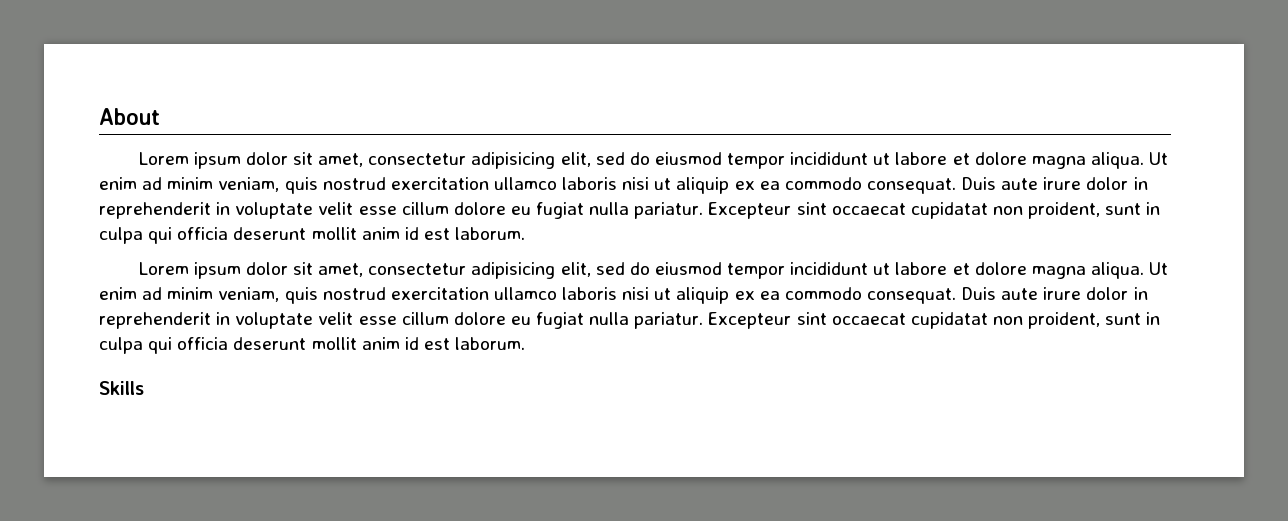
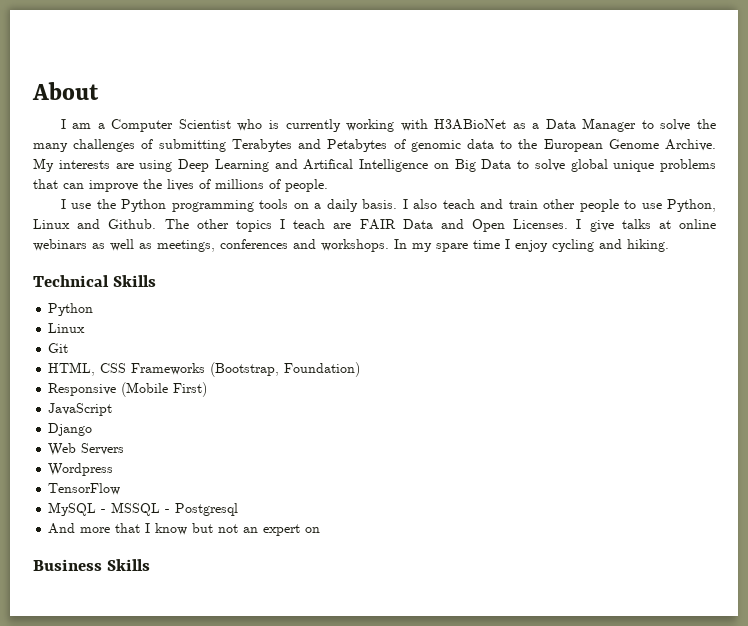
  About
- Lorem ipsum dolor sit amet, consectetur adipisicing elit, sed do eiusmod tempor incididunt ut labore et dolore magna aliqua. Ut enim ad minim veniam, quis nostrud exercitation ullamco laboris nisi ut aliquip ex ea commodo consequat. Duis aute irure dolor in reprehenderit in voluptate velit esse cillum dolore eu fugiat nulla pariatur. Excepteur sint occaecat cupidatat non proident, sunt in culpa qui officia deserunt mollit anim id est laborum.
- Lorem ipsum dolor sit amet, consectetur adipisicing elit, sed do eiusmod tempor incididunt ut labore et dolore magna aliqua. Ut enim ad minim veniam, quis nostrud exercitation ullamco laboris nisi ut aliquip ex ea commodo consequat. Duis aute irure dolor in reprehenderit in voluptate velit esse cillum dolore eu fugiat nulla pariatur. Excepteur sint occaecat cupidatat non proident, sunt in culpa qui officia deserunt mollit anim id est laborum.
- Skills
+ I am a Computer Scientist who is currently working with H3ABioNet as a Data Manager to solve the many challenges of submitting Terabytes and Petabytes of genomic data to the European Genome Archive. My interests are using Deep Learning and Artifical Intelligence on Big Data to solve global unique problems that can improve the lives of millions of people.
+ I use the Python programming tools on a daily basis. I also teach and train other people to use Python, Linux and Github. The other topics I teach are FAIR Data and Open Licenses. I give talks at online webinars as well as meetings, conferences and workshops. In my spare time I enjoy cycling and hiking.
+ Technical Skills
+ Python
+ Linux
+ Git
+ HTML, CSS Frameworks (Bootstrap, Foundation)
+ Responsive (Mobile First)
+ JavaScript
+ Django
+ Web Servers
+ Wordpress
+ TensorFlow
+ MySQL - MSSQL - Postgresql
+ And more that I know but not an expert on
+ Business Skills

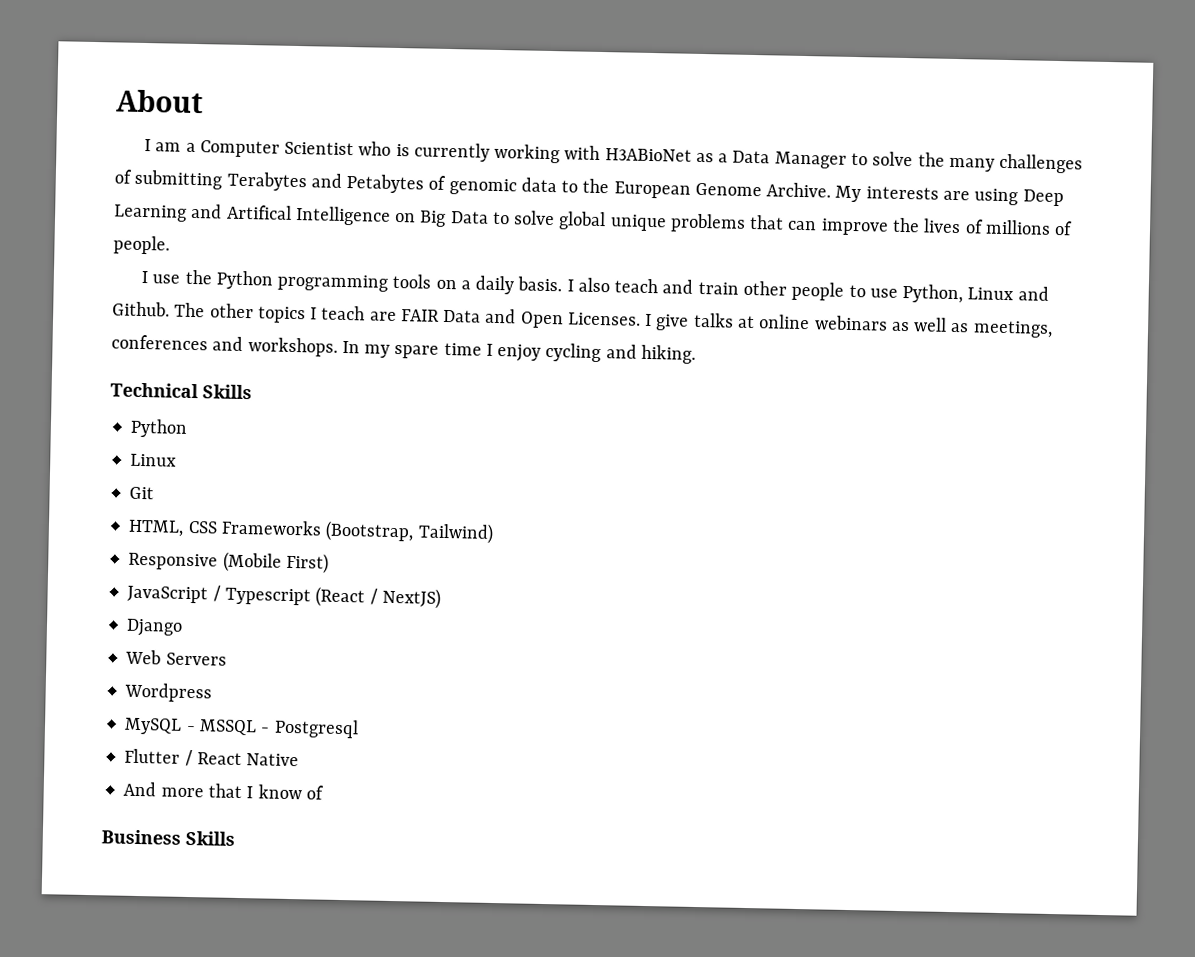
- HTML, CSS Frameworks (Bootstrap, Foundation)
+ HTML, CSS Frameworks (Bootstrap, Tailwind)
- JavaScript
+ JavaScript / Typescript (React / NextJS)
- TensorFlow
+ Flutter / React Native
- And more that I know but not an expert on
+ And more that I know of

